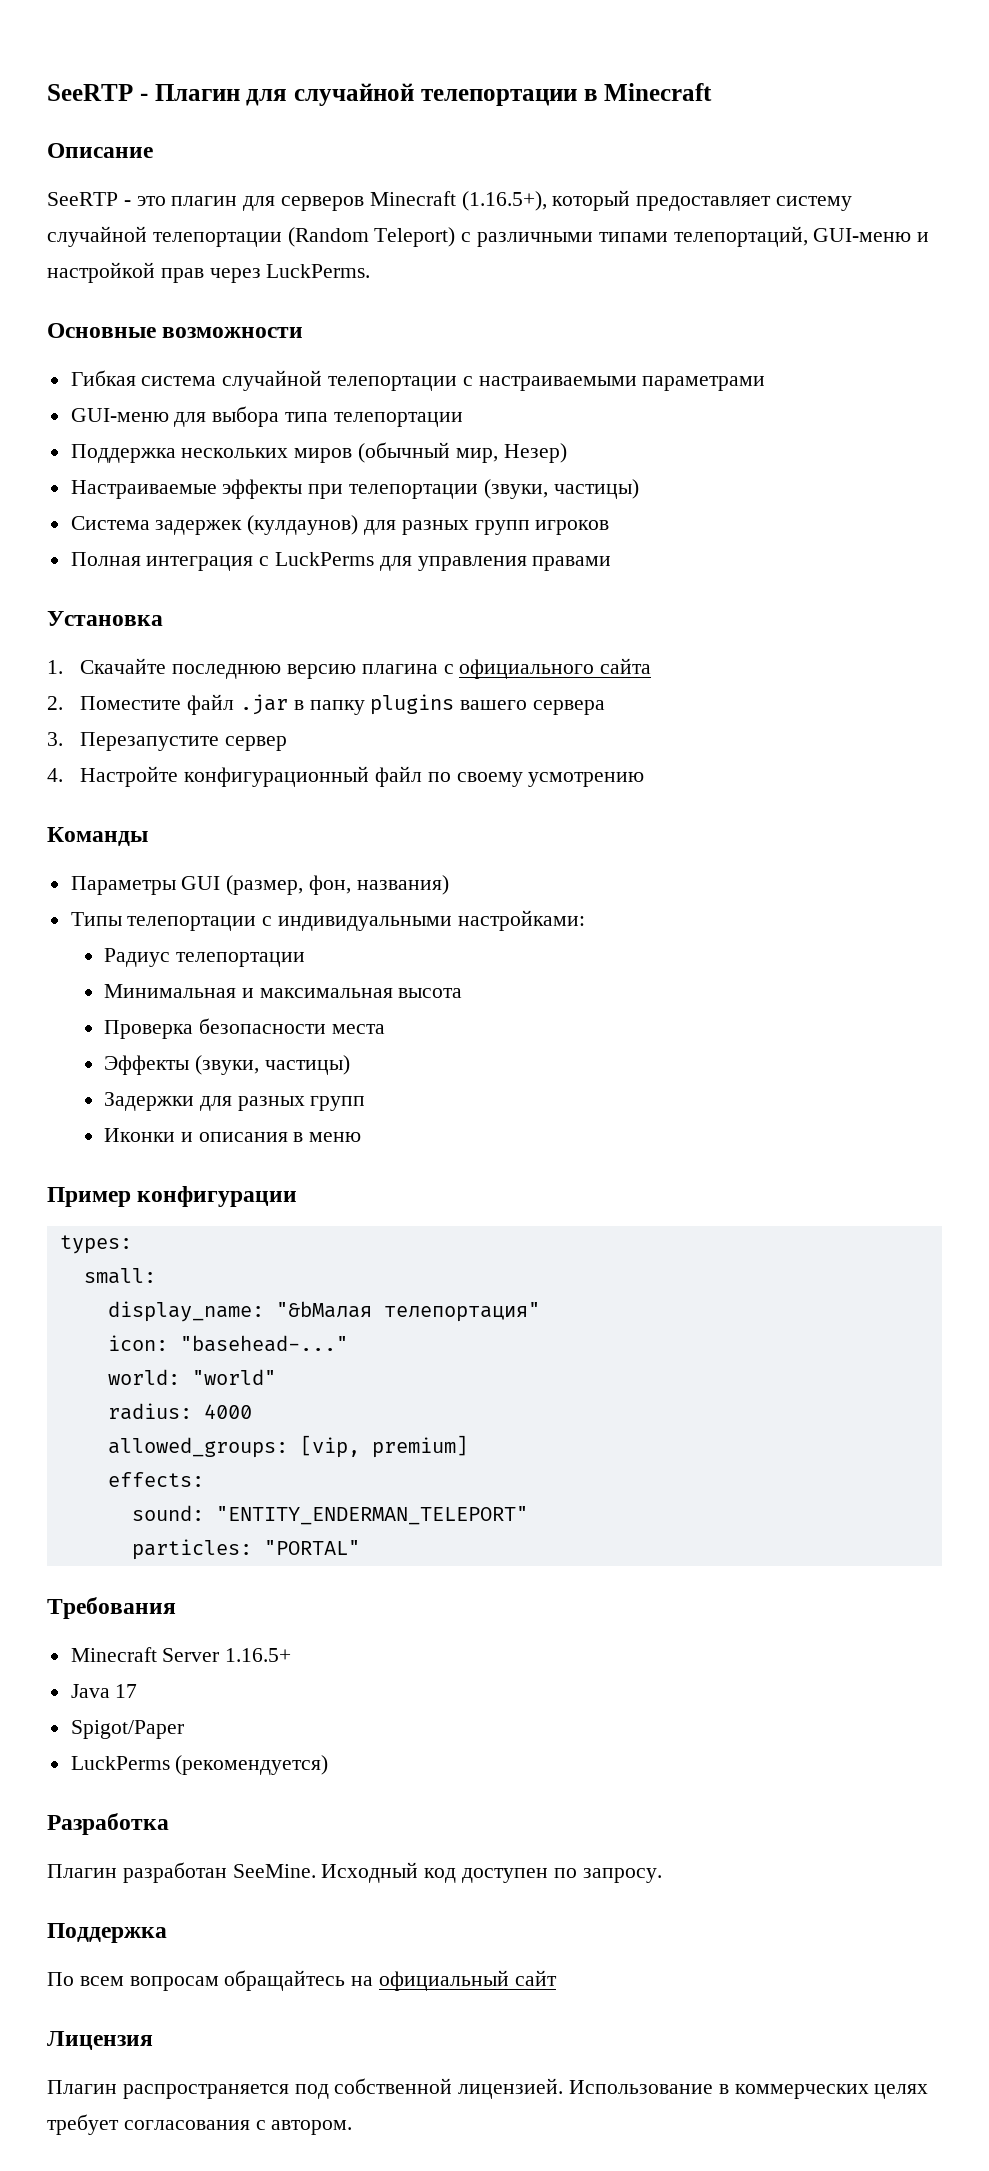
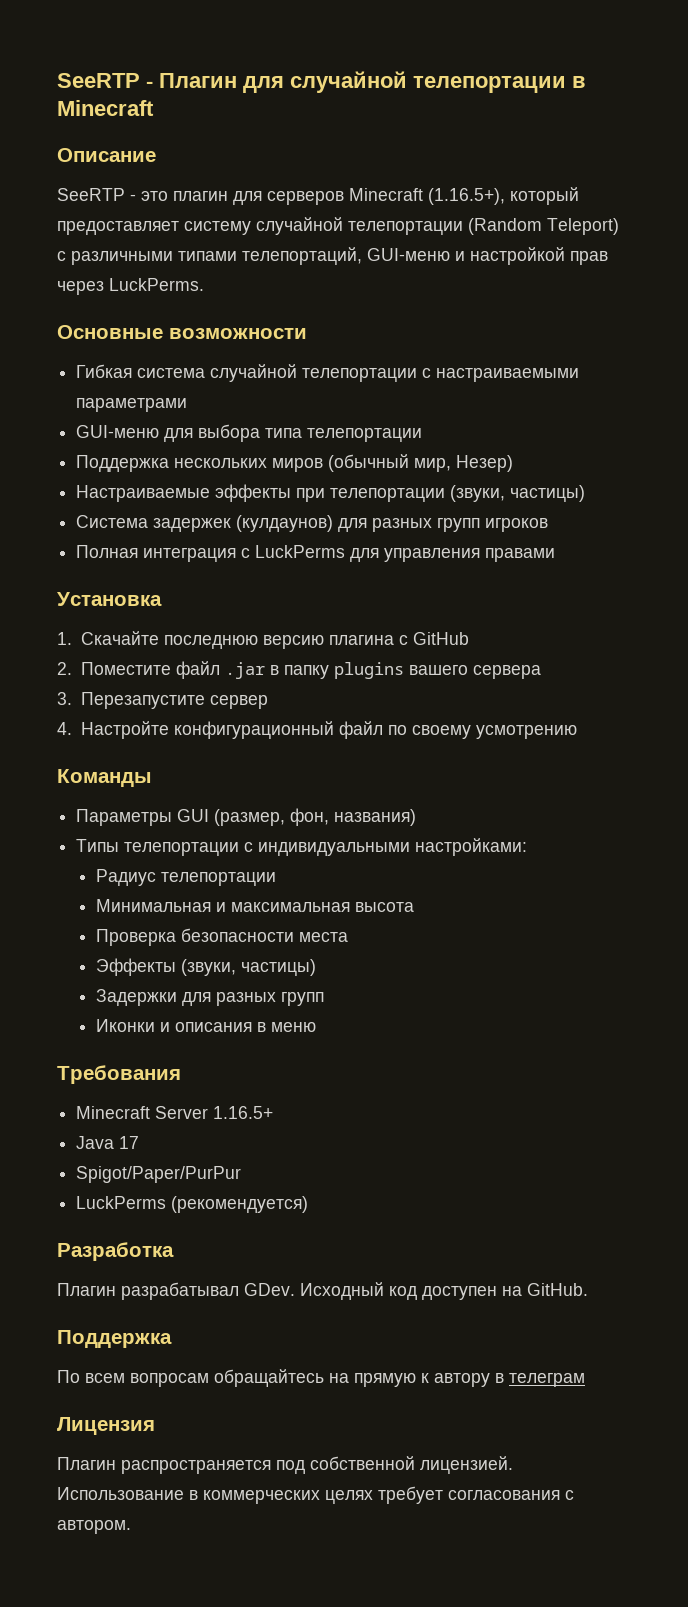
- 1. Скачайте последнюю версию плагина с официального сайта
+ 1. Скачайте последнюю версию плагина с GitHub
- Пример конфигурации
- types:
- small:
- display_name: "&bМалая телепортация"
- icon: "basehead-..."
- world: "world"
- radius: 4000
- allowed_groups: [vip, premium]
- effects:
- sound: "ENTITY_ENDERMAN_TELEPORT"
- particles: "PORTAL"
- Spigot/Paper
+ Spigot/Paper/PurPur
- Плагин разработан SeeMine.
+ Плагин разрабатывал GDev.
- Исходный код доступен по запросу.
+ Исходный код доступен на GitHub.
- По всем вопросам обращайтесь на официальный сайт
+ По всем вопросам обращайтесь на прямую к автору в телеграм

